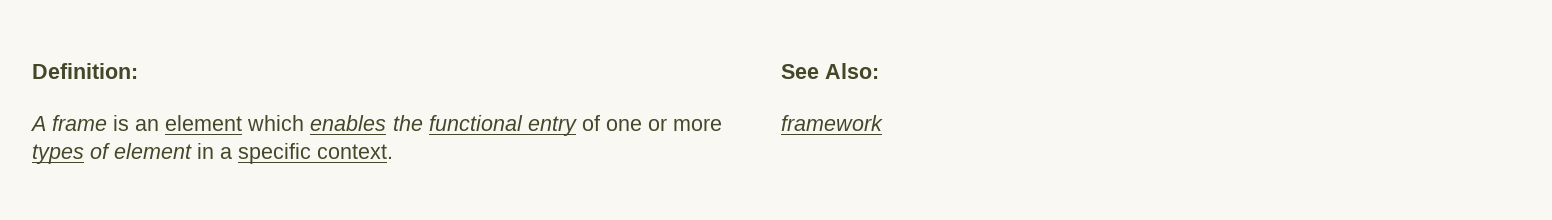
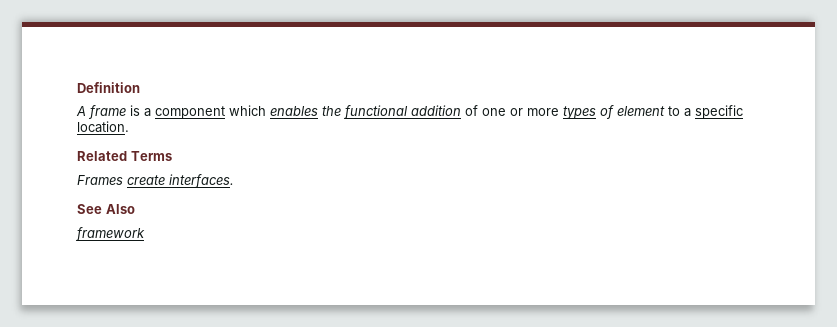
- Definition:
+ Definition
- A frame is an element which enables the functional entry of one or more types of element in a specific context.
+ A frame is a component which enables the functional addition of one or more types of element to a specific location.
+ Related Terms
+ Frames create interfaces.
- See Also:
+ See Also

